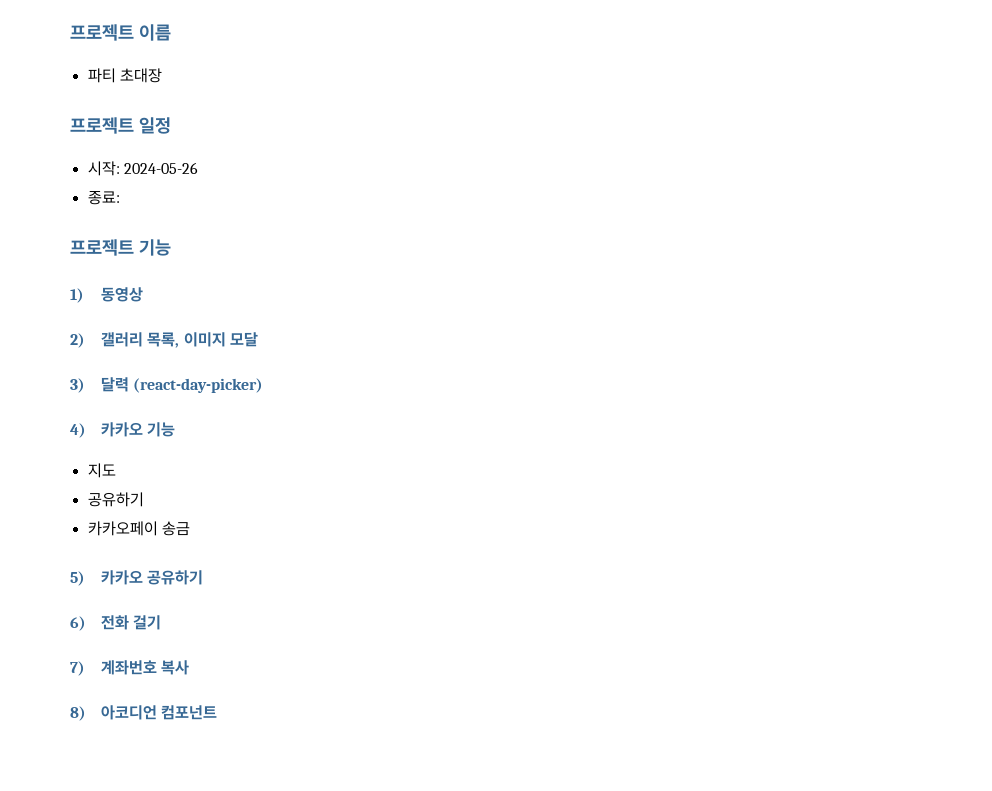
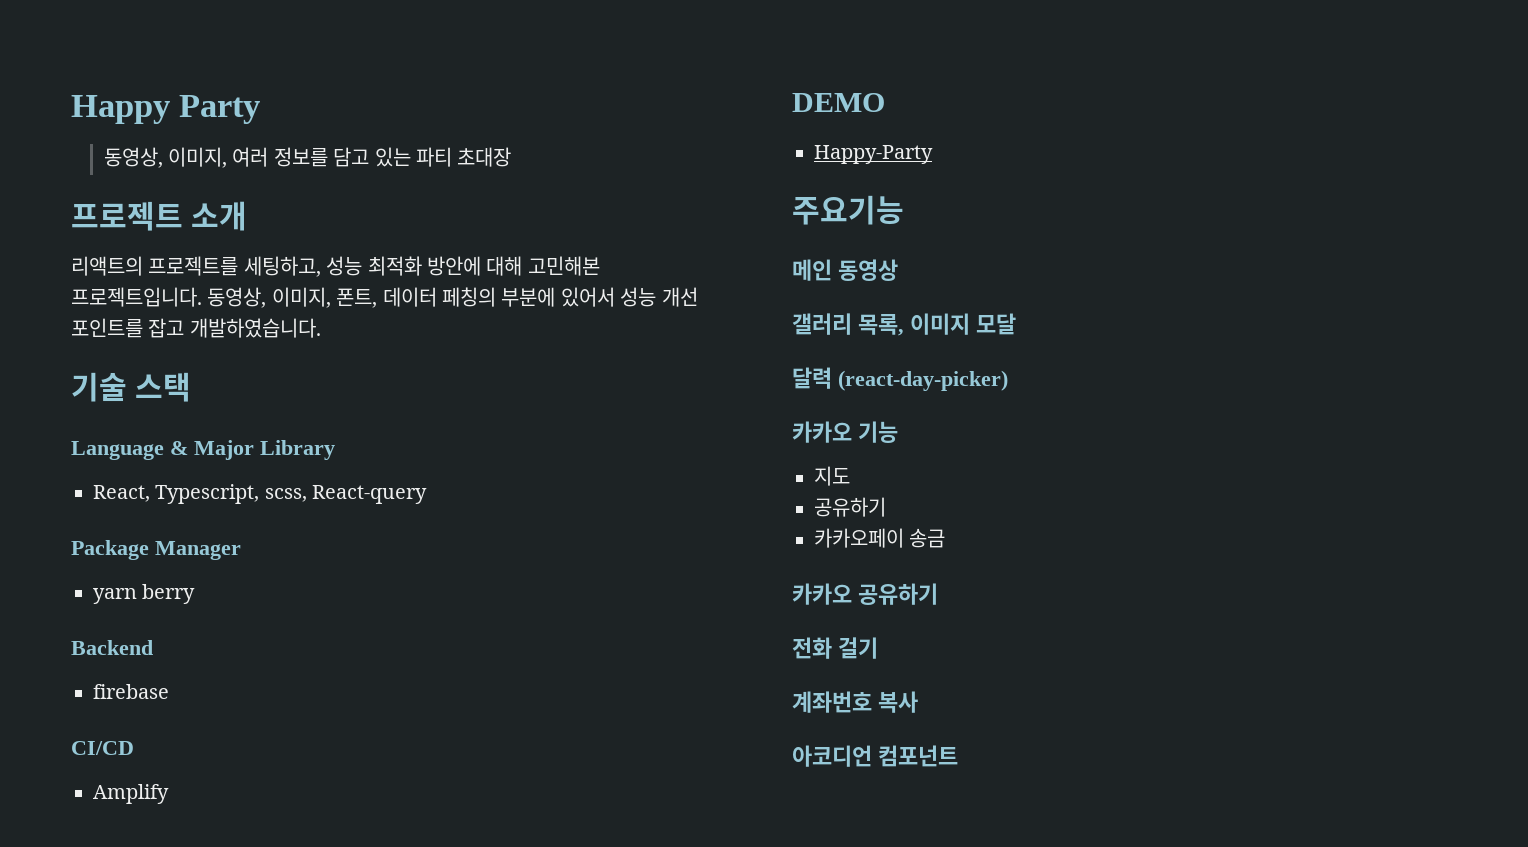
- 프로젝트 이름
- 파티 초대장
- 프로젝트 일정
- 시작: 2024-05-26
- 종료:
- 프로젝트 기능
- 1) 동영상
+ Happy Party
+ 동영상, 이미지, 여러 정보를 담고 있는 파티 초대장
+ 프로젝트 소개
+ 리액트의 프로젝트를 세팅하고, 성능 최적화 방안에 대해 고민해본 프로젝트입니다. 동영상, 이미지, 폰트, 데이터 페칭의 부분에 있어서 성능 개선 포인트를 잡고 개발하였습니다.
+ 기술 스택
+ Language & Major Library
+ React, Typescript, scss, React-query
+ Package Manager
+ yarn berry
+ Backend
+ firebase
+ CI/CD
+ Amplify
+ DEMO
+ Happy-Party
+ 주요기능
+ 메인 동영상
- 2) 갤러리 목록, 이미지 모달
+ 갤러리 목록, 이미지 모달
- 3) 달력 (react-day-picker)
+ 달력 (react-day-picker)
- 4) 카카오 기능
+ 카카오 기능
- 5) 카카오 공유하기
+ 카카오 공유하기
- 6) 전화 걸기
+ 전화 걸기
- 7) 계좌번호 복사
+ 계좌번호 복사
- 8) 아코디언 컴포넌트
+ 아코디언 컴포넌트

